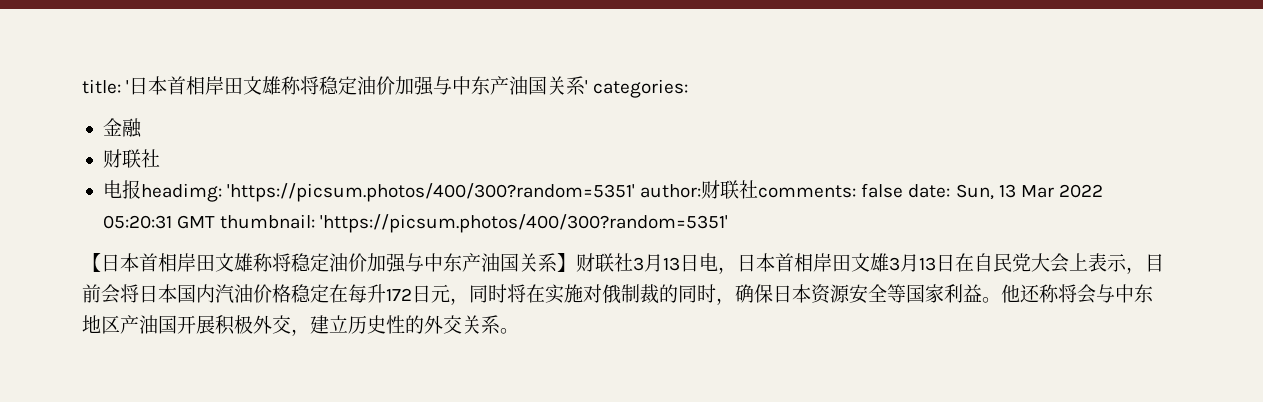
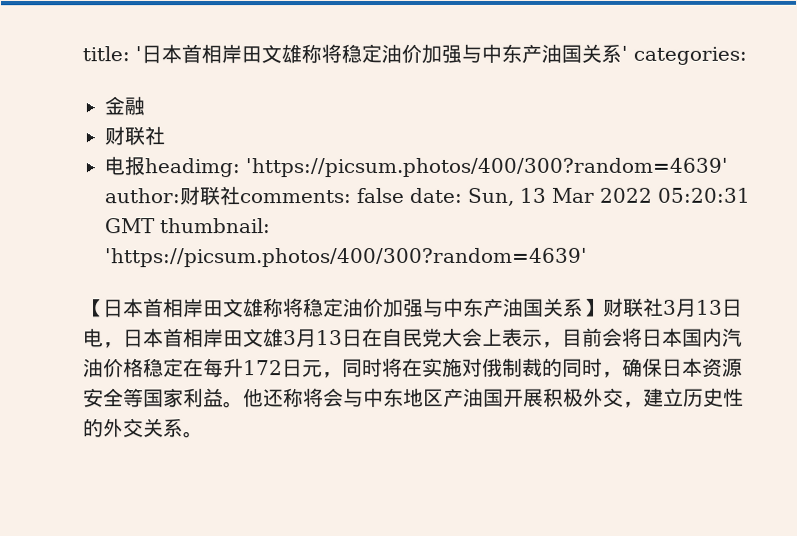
- 电报headimg: 'https://picsum.photos/400/300?random=5351' author:财联社comments: false date: Sun, 13 Mar 2022 05:20:31 GMT thumbnail: 'https://picsum.photos/400/300?random=5351'
+ 电报headimg: 'https://picsum.photos/400/300?random=4639' author:财联社comments: false date: Sun, 13 Mar 2022 05:20:31 GMT thumbnail: 'https://picsum.photos/400/300?random=4639'

